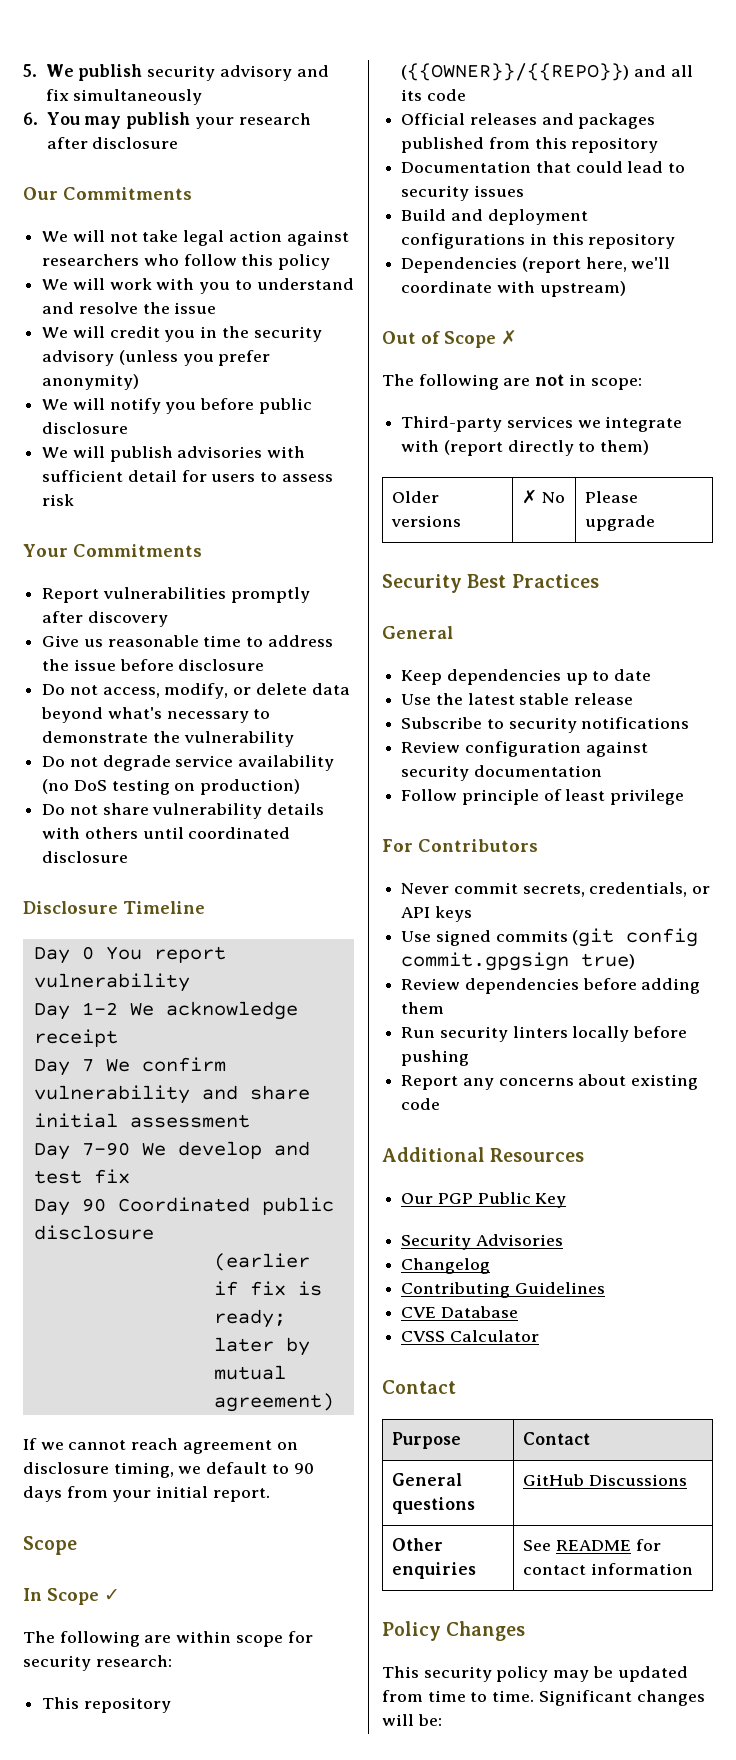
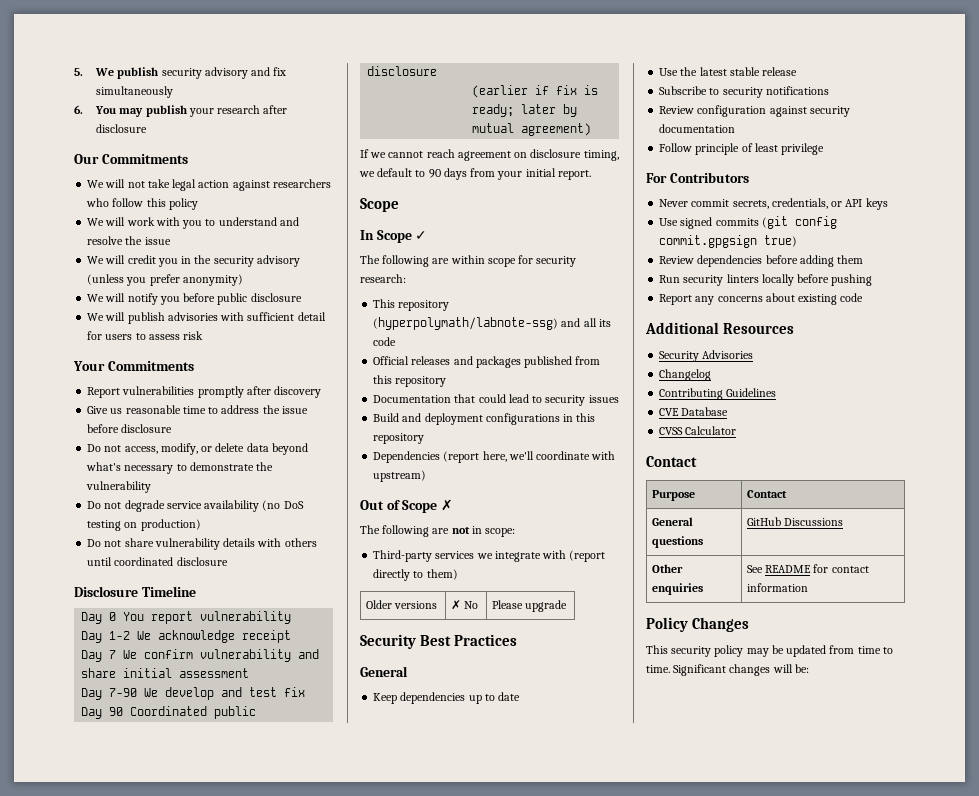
- This repository ({{OWNER}}/{{REPO}}) and all its code
+ This repository (hyperpolymath/labnote-ssg) and all its code
- Our PGP Public Key

